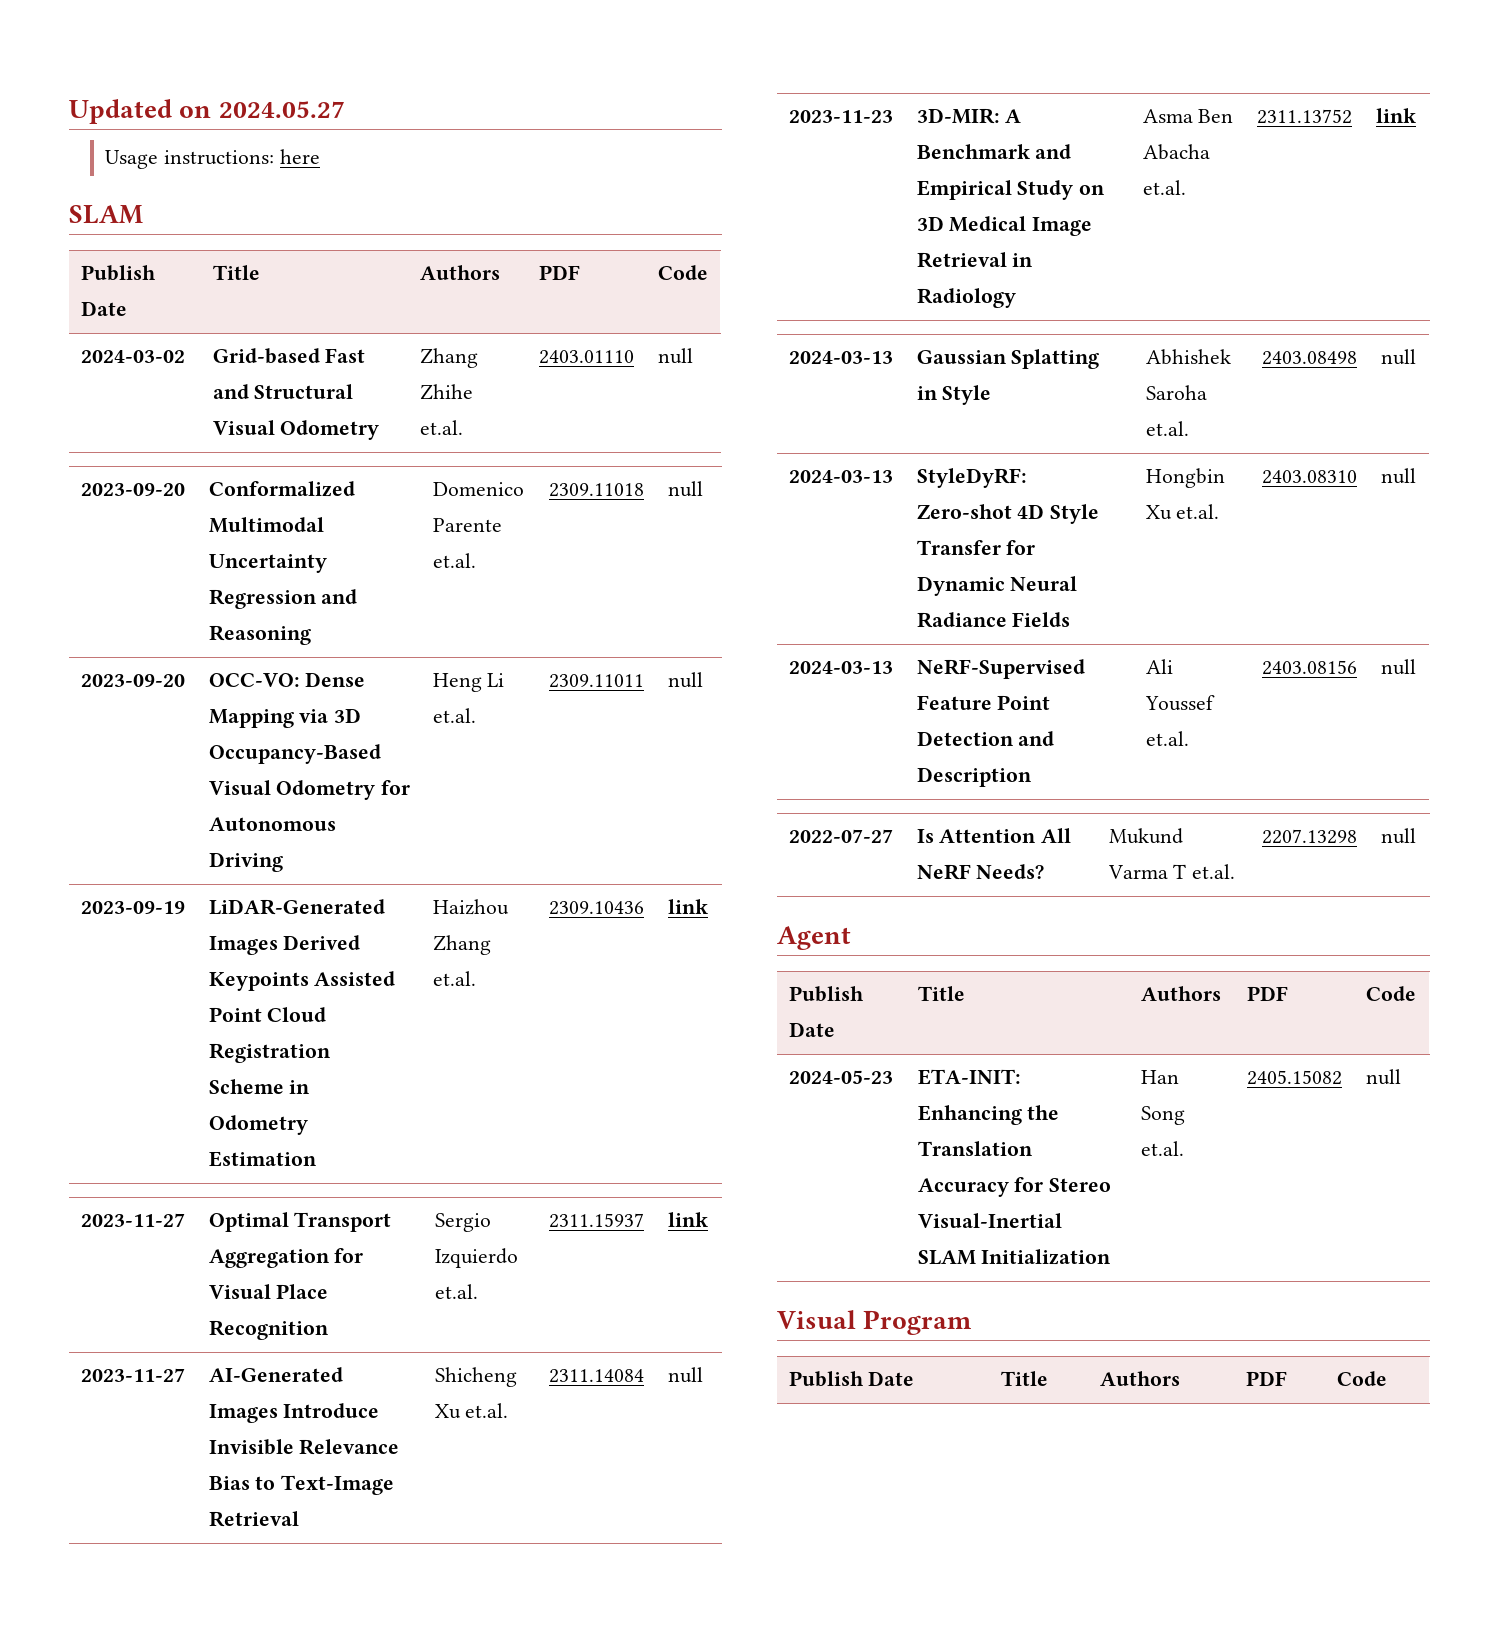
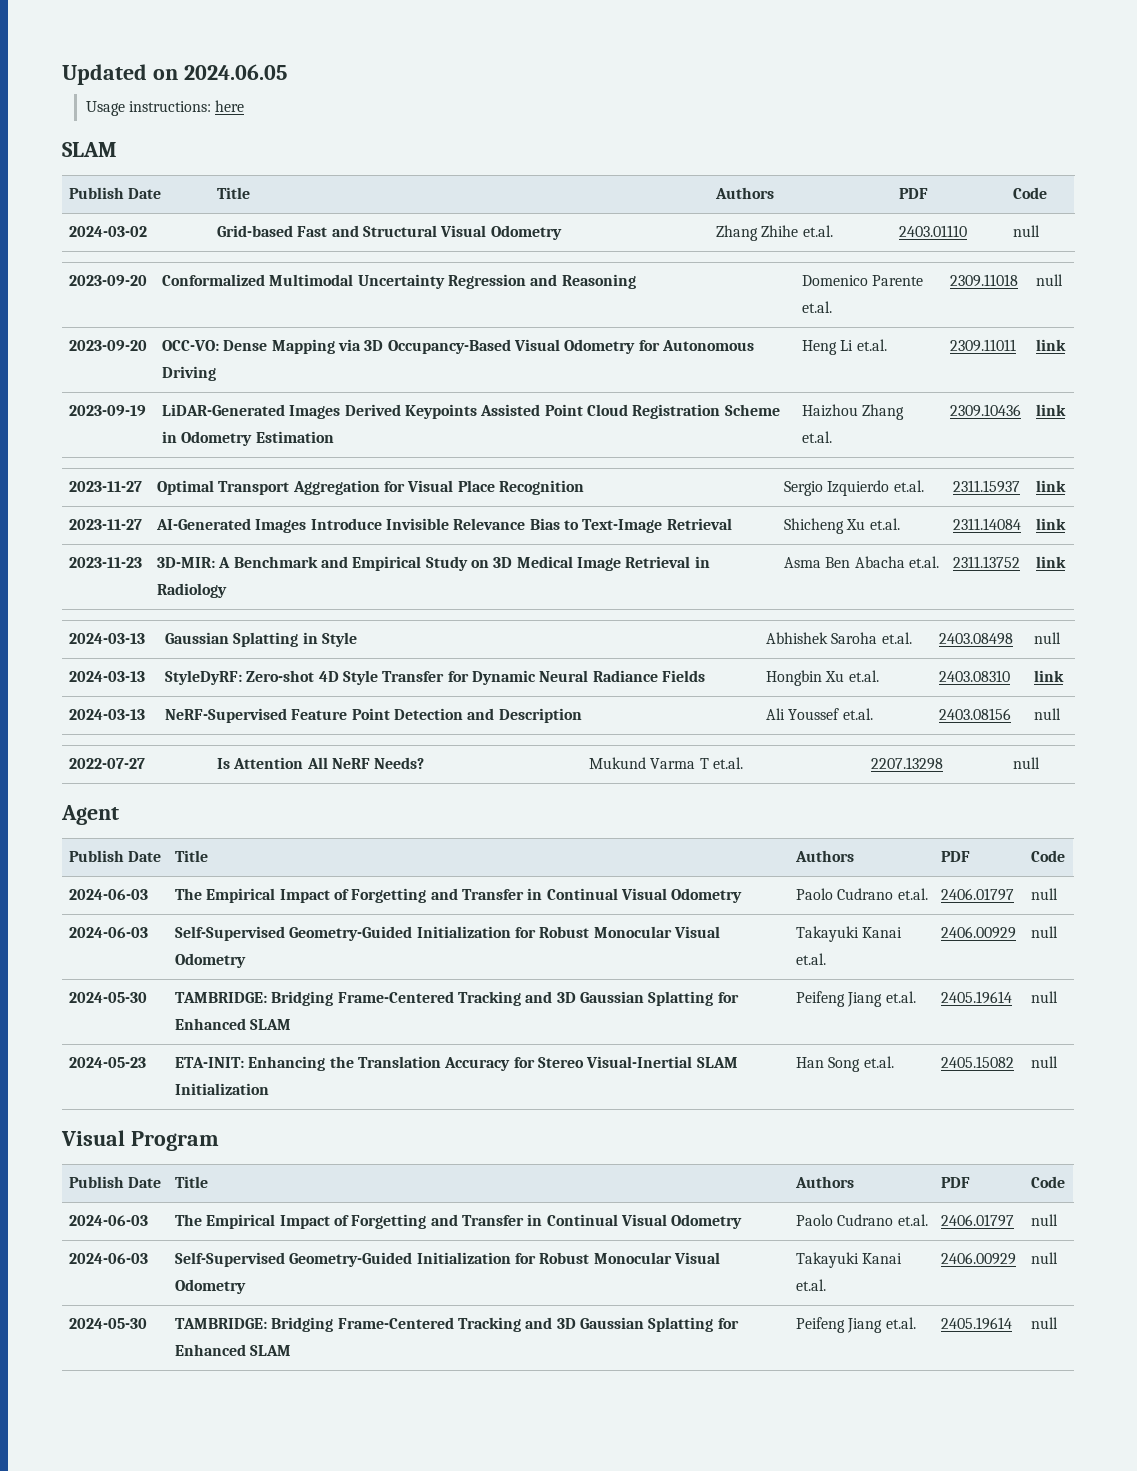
- Updated on 2024.05.27
+ Updated on 2024.06.05
- 2023-09-20 | OCC-VO: Dense Mapping via 3D Occupancy-Based Visual Odometry for Autonomous Driving | Heng Li et.al. | 2309.11011 | null
+ 2023-09-20 | OCC-VO: Dense Mapping via 3D Occupancy-Based Visual Odometry for Autonomous Driving | Heng Li et.al. | 2309.11011 | link
- 2023-11-27 | AI-Generated Images Introduce Invisible Relevance Bias to Text-Image Retrieval | Shicheng Xu et.al. | 2311.14084 | null
+ 2023-11-27 | AI-Generated Images Introduce Invisible Relevance Bias to Text-Image Retrieval | Shicheng Xu et.al. | 2311.14084 | link
- 2024-03-13 | StyleDyRF: Zero-shot 4D Style Transfer for Dynamic Neural Radiance Fields | Hongbin Xu et.al. | 2403.08310 | null
+ 2024-03-13 | StyleDyRF: Zero-shot 4D Style Transfer for Dynamic Neural Radiance Fields | Hongbin Xu et.al. | 2403.08310 | link
  Agent
  Publish Date | Title | Authors | PDF | Code
+ 2024-06-03 | The Empirical Impact of Forgetting and Transfer in Continual Visual Odometry | Paolo Cudrano et.al. | 2406.01797 | null
+ 2024-06-03 | Self-Supervised Geometry-Guided Initialization for Robust Monocular Visual Odometry | Takayuki Kanai et.al. | 2406.00929 | null
+ 2024-05-30 | TAMBRIDGE: Bridging Frame-Centered Tracking and 3D Gaussian Splatting for Enhanced SLAM | Peifeng Jiang et.al. | 2405.19614 | null
  Visual Program
  Publish Date | Title | Authors | PDF | Code
+ 2024-06-03 | The Empirical Impact of Forgetting and Transfer in Continual Visual Odometry | Paolo Cudrano et.al. | 2406.01797 | null
+ 2024-06-03 | Self-Supervised Geometry-Guided Initialization for Robust Monocular Visual Odometry | Takayuki Kanai et.al. | 2406.00929 | null
+ 2024-05-30 | TAMBRIDGE: Bridging Frame-Centered Tracking and 3D Gaussian Splatting for Enhanced SLAM | Peifeng Jiang et.al. | 2405.19614 | null

